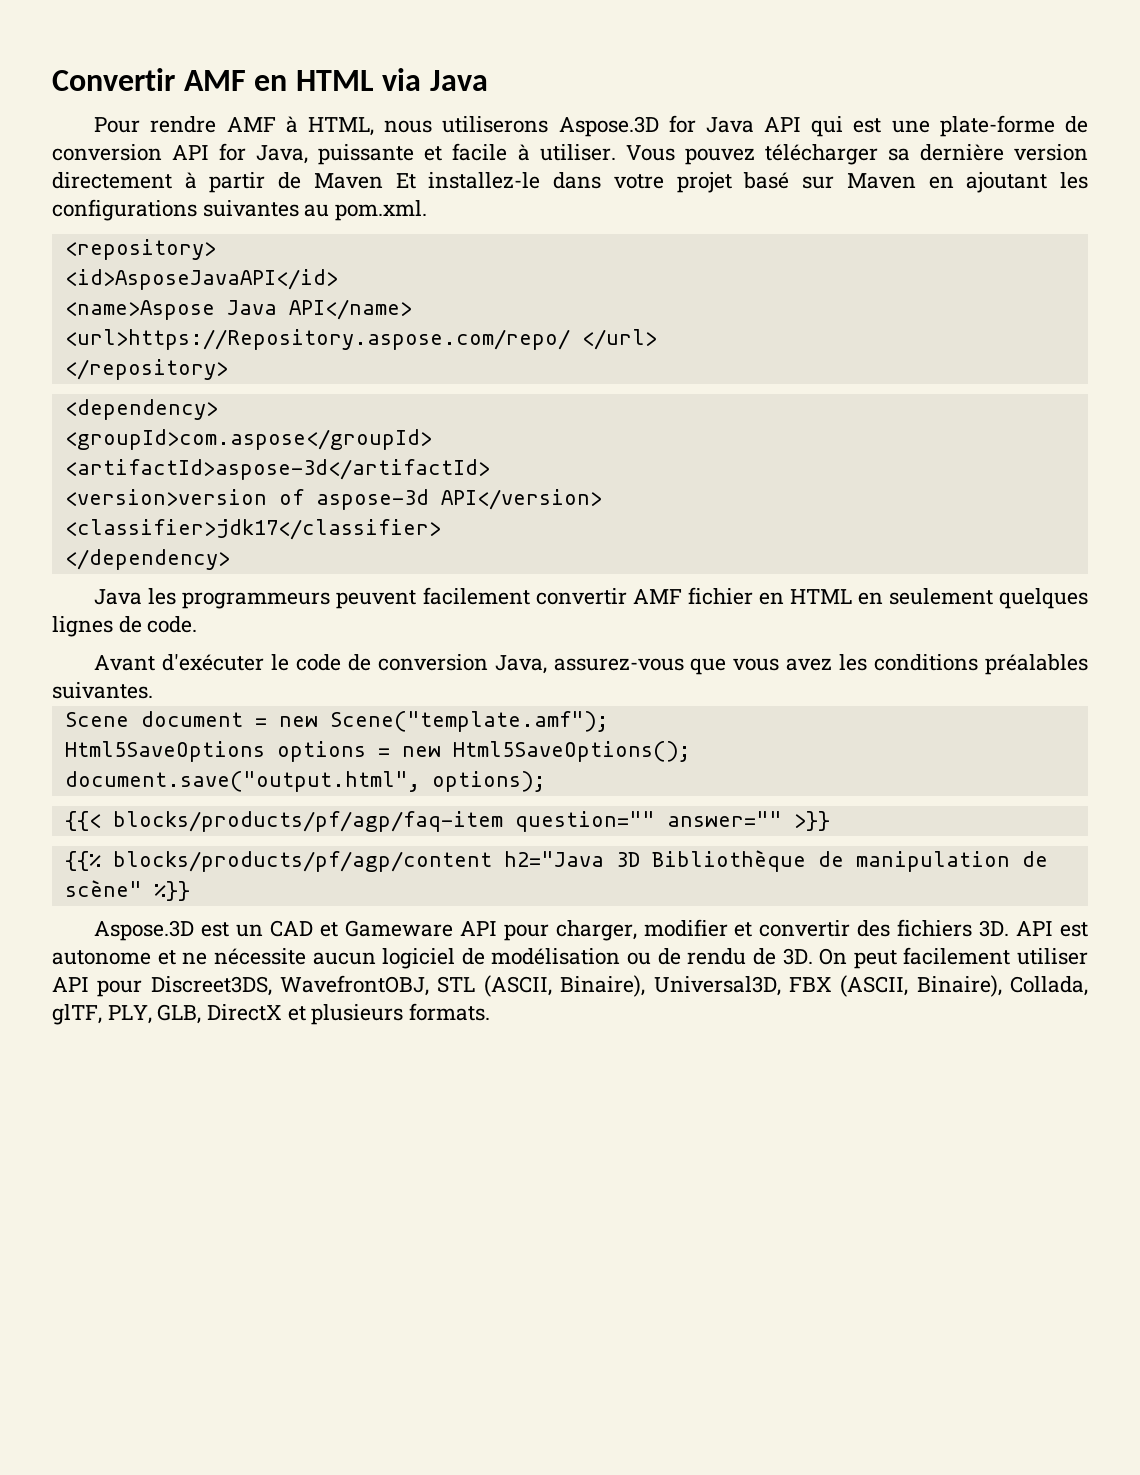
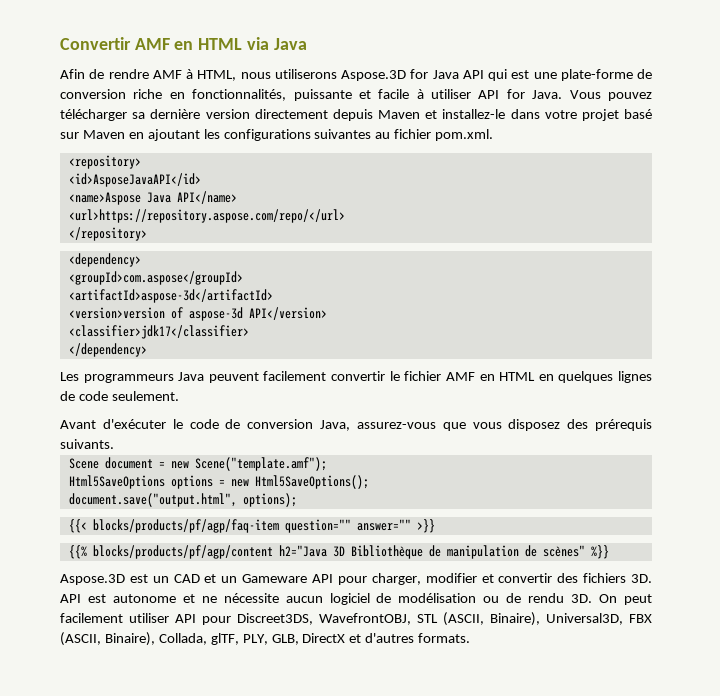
- Pour rendre AMF à HTML, nous utiliserons Aspose.3D for Java API qui est une plate-forme de conversion API for Java, puissante et facile à utiliser.
+ Afin de rendre AMF à HTML, nous utiliserons Aspose.3D for Java API qui est une plate-forme de conversion riche en fonctionnalités, puissante et facile à utiliser API for Java.
- Vous pouvez télécharger sa dernière version directement à partir de Maven Et installez-le dans votre projet basé sur Maven en ajoutant les configurations suivantes au pom.xml.
+ Vous pouvez télécharger sa dernière version directement depuis Maven et installez-le dans votre projet basé sur Maven en ajoutant les configurations suivantes au fichier pom.xml.
- <url>https://Repository.aspose.com/repo/ </url>
+ <url>https://repository.aspose.com/repo/</url>
- Java les programmeurs peuvent facilement convertir AMF fichier en HTML en seulement quelques lignes de code.
+ Les programmeurs Java peuvent facilement convertir le fichier AMF en HTML en quelques lignes de code seulement.
- Avant d'exécuter le code de conversion Java, assurez-vous que vous avez les conditions préalables suivantes.
+ Avant d'exécuter le code de conversion Java, assurez-vous que vous disposez des prérequis suivants.
- {{% blocks/products/pf/agp/content h2="Java 3D Bibliothèque de manipulation de scène" %}}
+ {{% blocks/products/pf/agp/content h2="Java 3D Bibliothèque de manipulation de scènes" %}}
- Aspose.3D est un CAD et Gameware API pour charger, modifier et convertir des fichiers 3D.
+ Aspose.3D est un CAD et un Gameware API pour charger, modifier et convertir des fichiers 3D.
- API est autonome et ne nécessite aucun logiciel de modélisation ou de rendu de 3D.
+ API est autonome et ne nécessite aucun logiciel de modélisation ou de rendu 3D.
- On peut facilement utiliser API pour Discreet3DS, WavefrontOBJ, STL (ASCII, Binaire), Universal3D, FBX (ASCII, Binaire), Collada, glTF, PLY, GLB, DirectX et plusieurs formats.
+ On peut facilement utiliser API pour Discreet3DS, WavefrontOBJ, STL (ASCII, Binaire), Universal3D, FBX (ASCII, Binaire), Collada, glTF, PLY, GLB, DirectX et d'autres formats.

